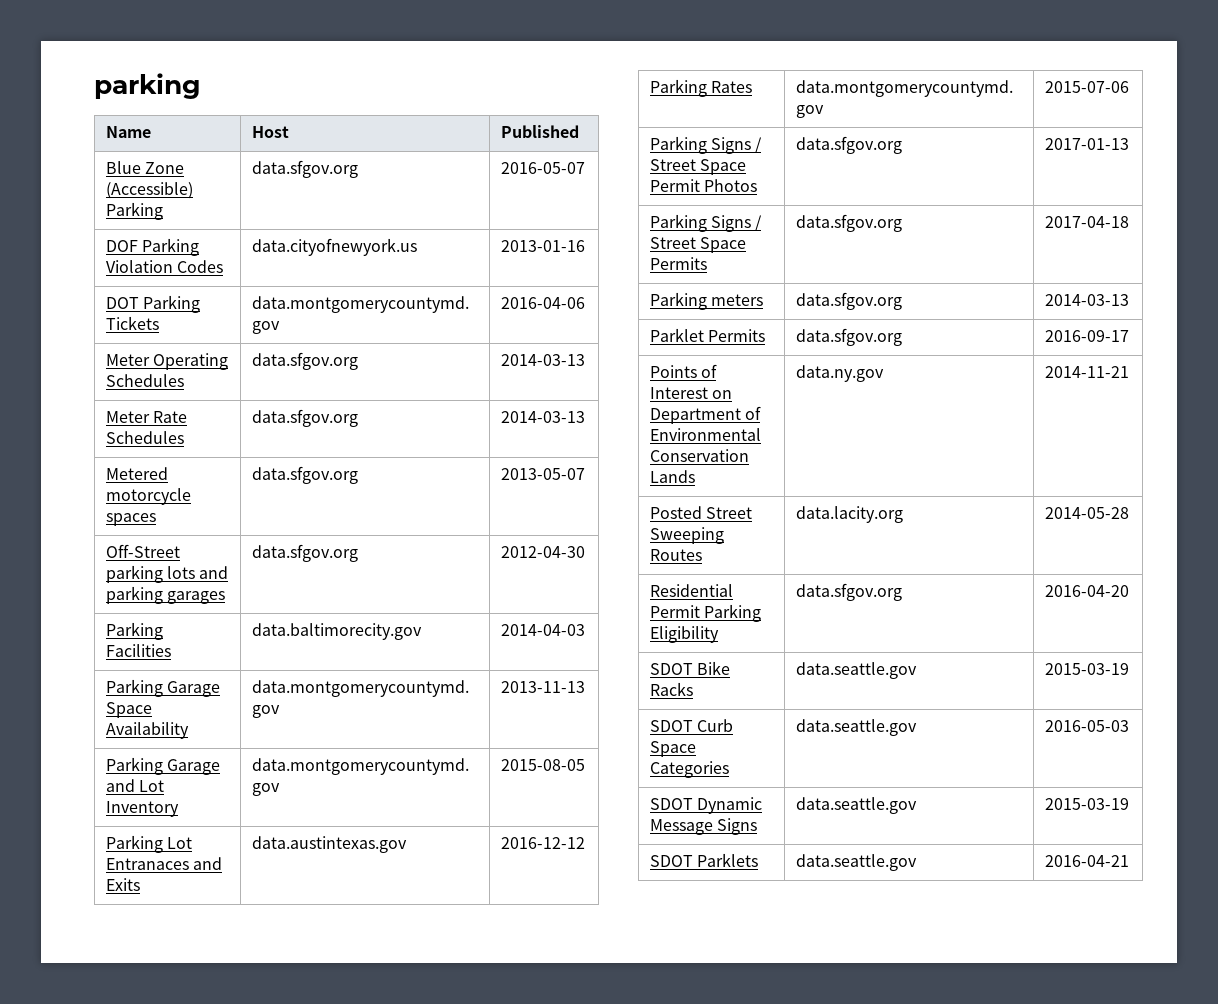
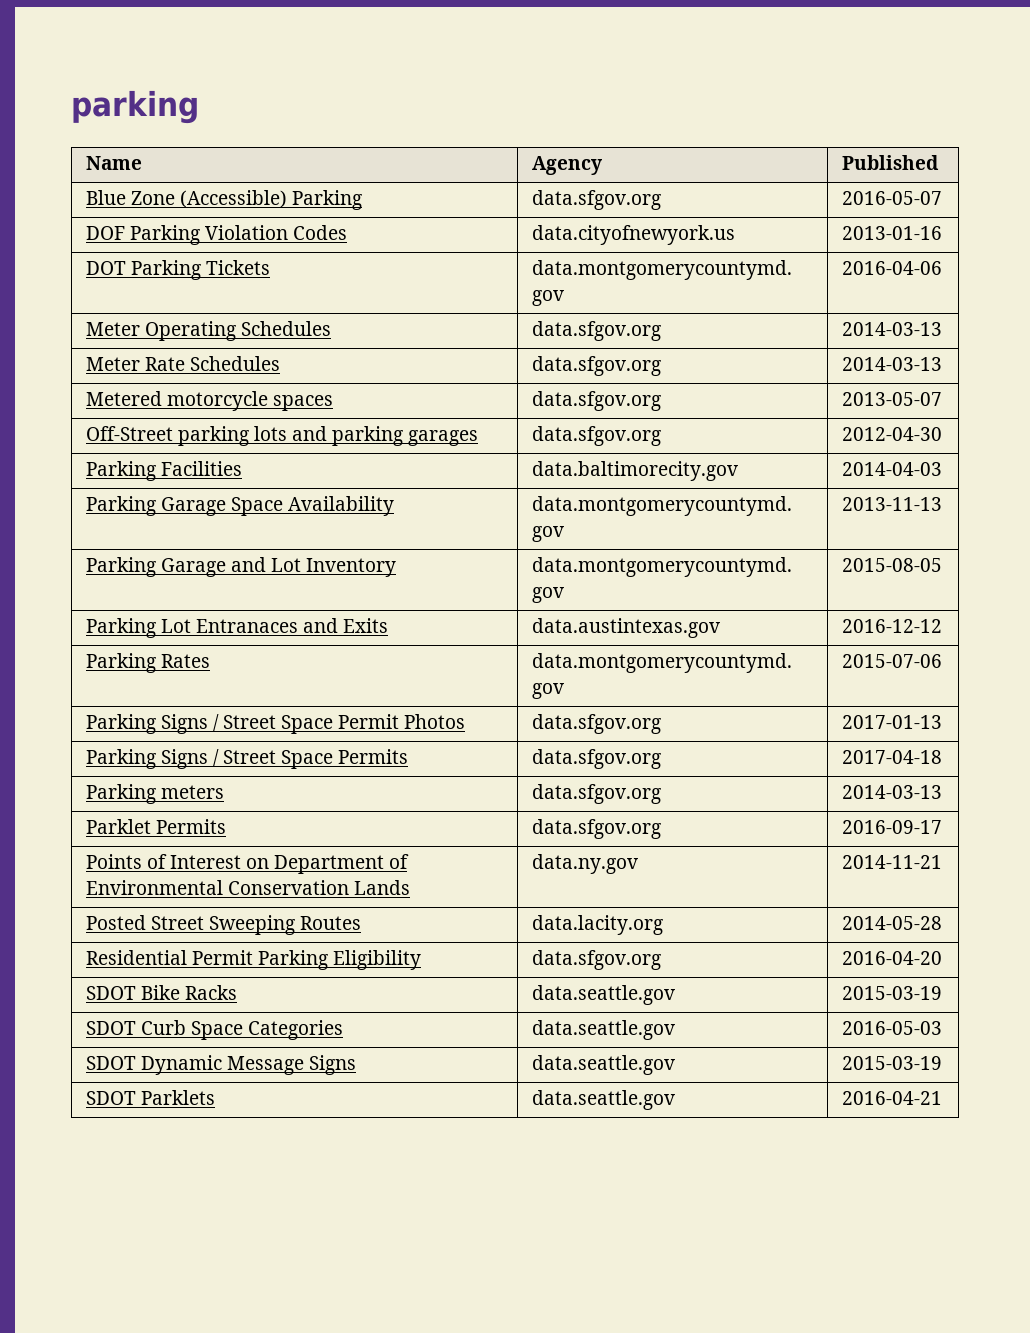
- Name | Host | Published
+ Name | Agency | Published

